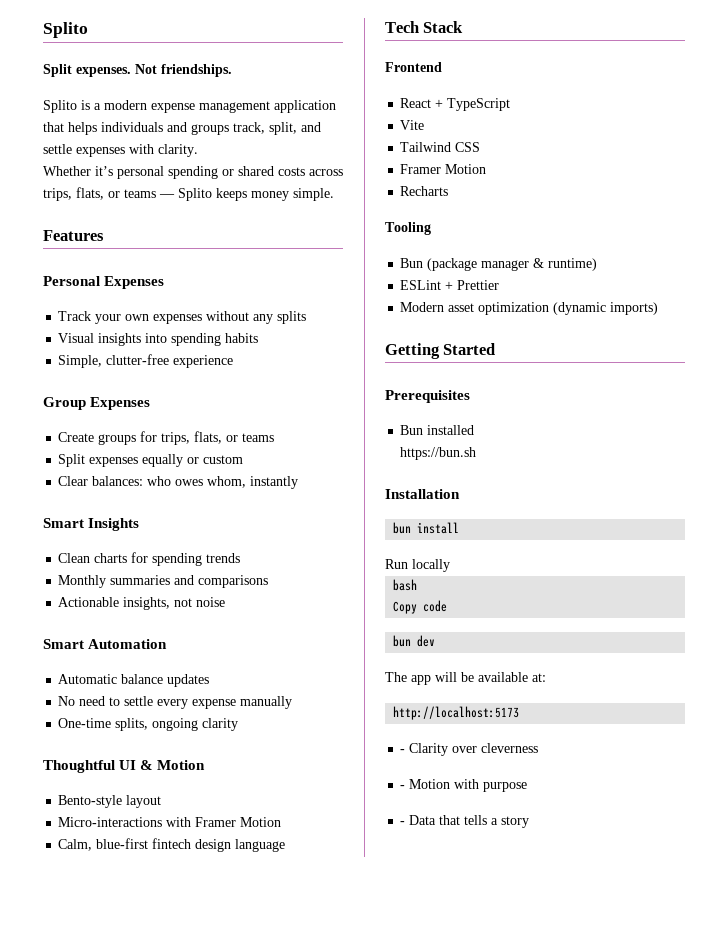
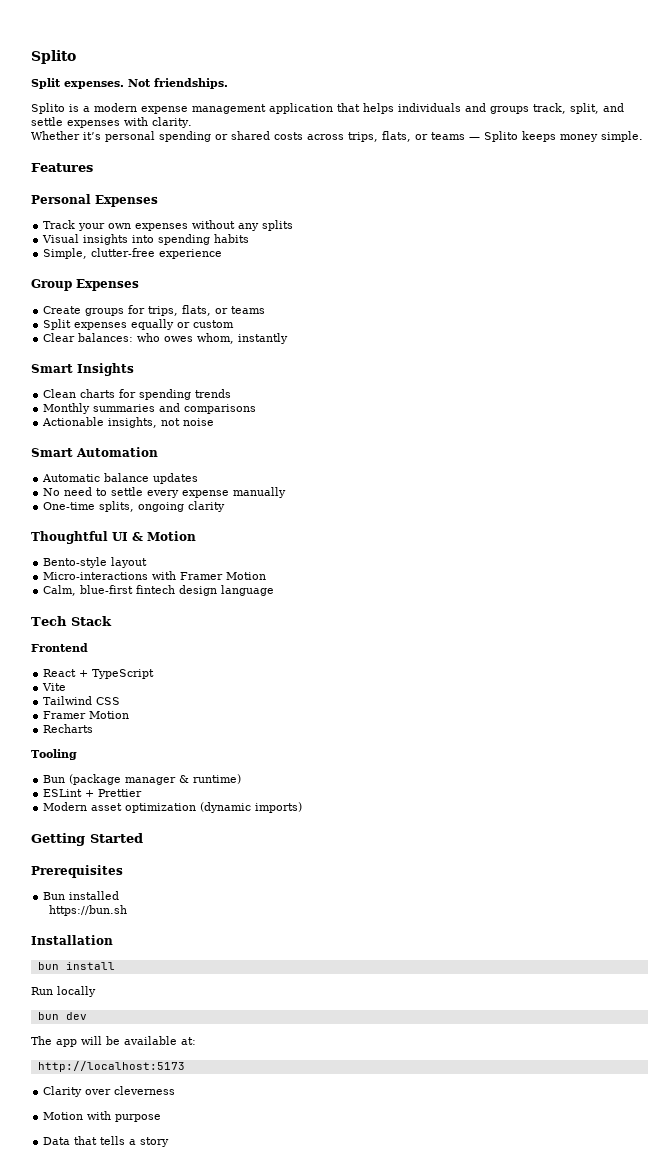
- bash
- Copy code
- - Clarity over cleverness
+ Clarity over cleverness
- - Motion with purpose
+ Motion with purpose
- - Data that tells a story
+ Data that tells a story

